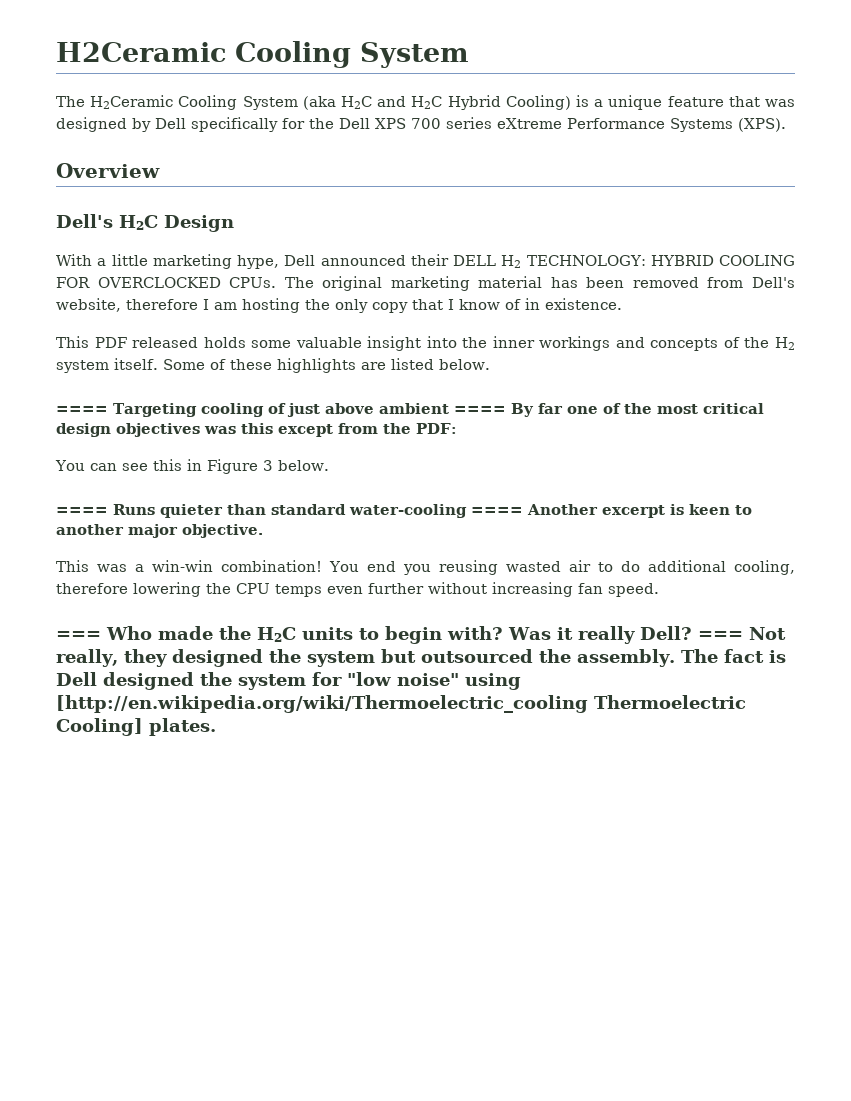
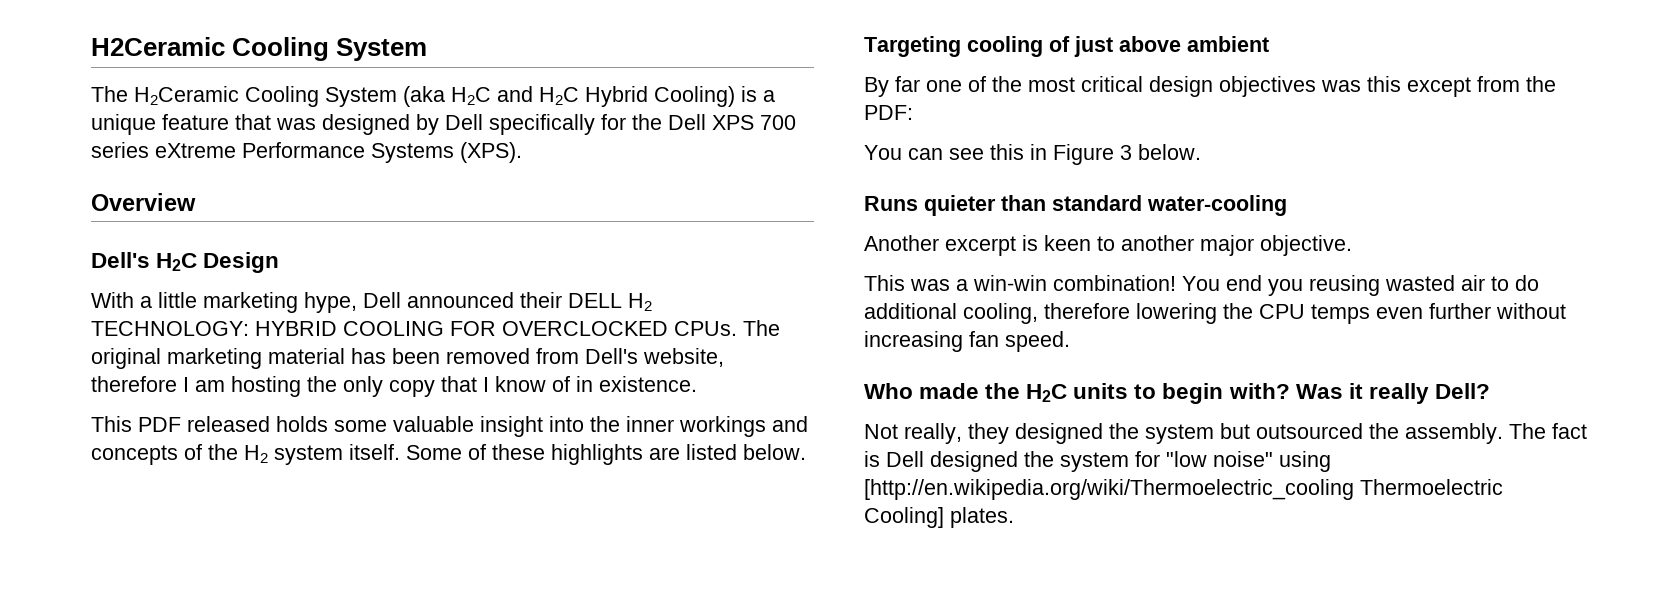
- ==== Targeting cooling of just above ambient ==== By far one of the most critical design objectives was this except from the PDF:
+ Targeting cooling of just above ambient
+ By far one of the most critical design objectives was this except from the PDF:
- ==== Runs quieter than standard water-cooling ==== Another excerpt is keen to another major objective.
+ Runs quieter than standard water-cooling
+ Another excerpt is keen to another major objective.
- === Who made the H2C units to begin with?
+ Who made the H2C units to begin with?
- Was it really Dell? === Not really, they designed the system but outsourced the assembly.
+ Was it really Dell?
+ Not really, they designed the system but outsourced the assembly.

